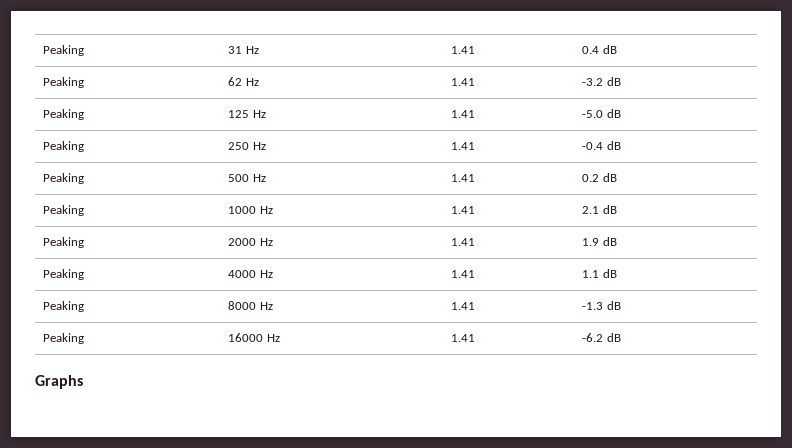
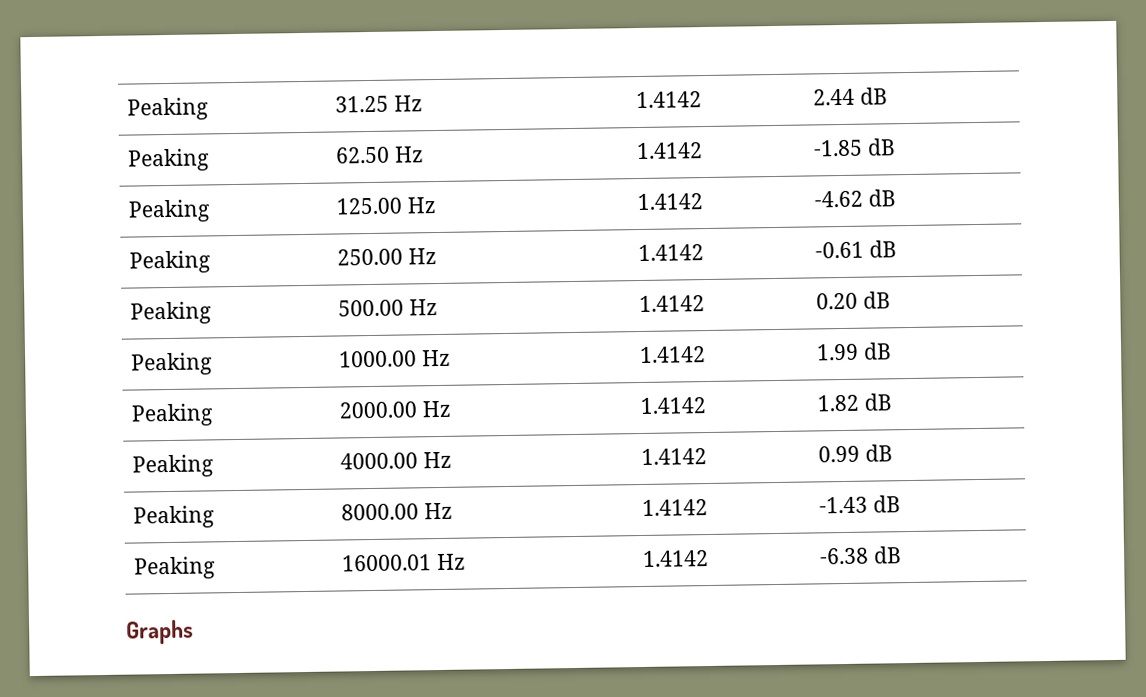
- Peaking | 31 Hz | 1.41 | 0.4 dB
- Peaking | 62 Hz | 1.41 | -3.2 dB
- Peaking | 125 Hz | 1.41 | -5.0 dB
- Peaking | 250 Hz | 1.41 | -0.4 dB
- Peaking | 500 Hz | 1.41 | 0.2 dB
- Peaking | 1000 Hz | 1.41 | 2.1 dB
- Peaking | 2000 Hz | 1.41 | 1.9 dB
- Peaking | 4000 Hz | 1.41 | 1.1 dB
- Peaking | 8000 Hz | 1.41 | -1.3 dB
- Peaking | 16000 Hz | 1.41 | -6.2 dB
+ Peaking | 31.25 Hz | 1.4142 | 2.44 dB
+ Peaking | 62.50 Hz | 1.4142 | -1.85 dB
+ Peaking | 125.00 Hz | 1.4142 | -4.62 dB
+ Peaking | 250.00 Hz | 1.4142 | -0.61 dB
+ Peaking | 500.00 Hz | 1.4142 | 0.20 dB
+ Peaking | 1000.00 Hz | 1.4142 | 1.99 dB
+ Peaking | 2000.00 Hz | 1.4142 | 1.82 dB
+ Peaking | 4000.00 Hz | 1.4142 | 0.99 dB
+ Peaking | 8000.00 Hz | 1.4142 | -1.43 dB
+ Peaking | 16000.01 Hz | 1.4142 | -6.38 dB

